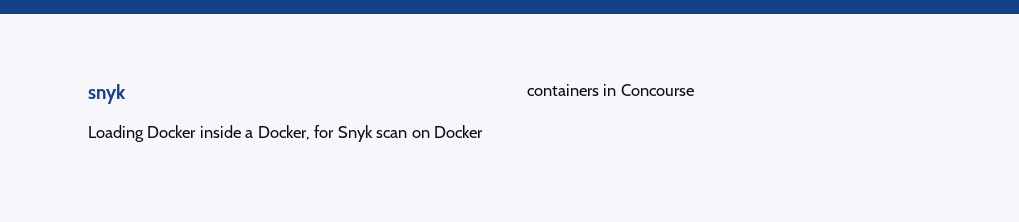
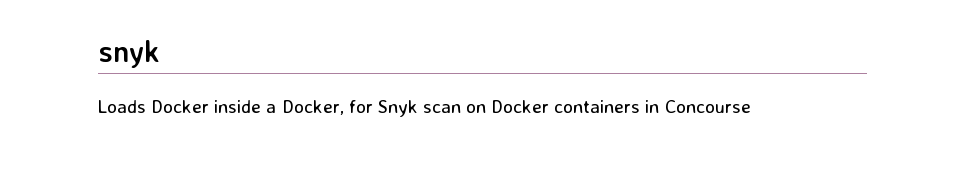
- Loading Docker inside a Docker, for Snyk scan on Docker containers in Concourse
+ Loads Docker inside a Docker, for Snyk scan on Docker containers in Concourse

